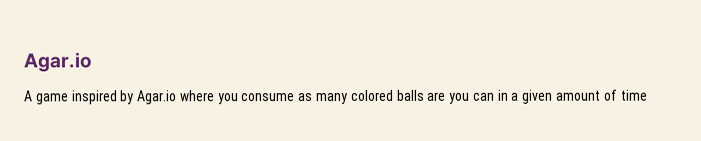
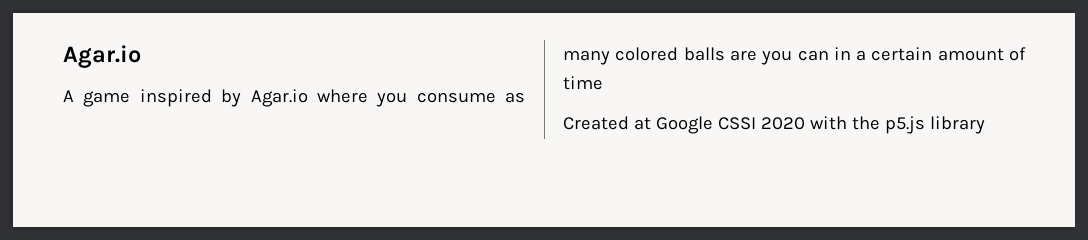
- A game inspired by Agar.io where you consume as many colored balls are you can in a given amount of time
+ A game inspired by Agar.io where you consume as many colored balls are you can in a certain amount of time
+ Created at Google CSSI 2020 with the p5.js library

